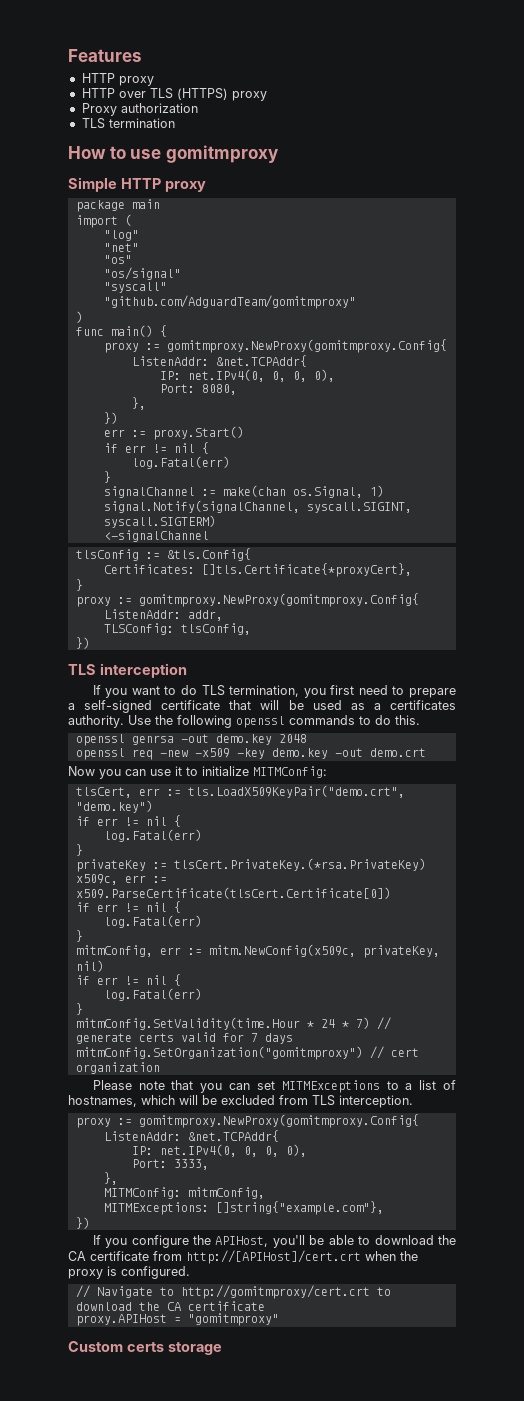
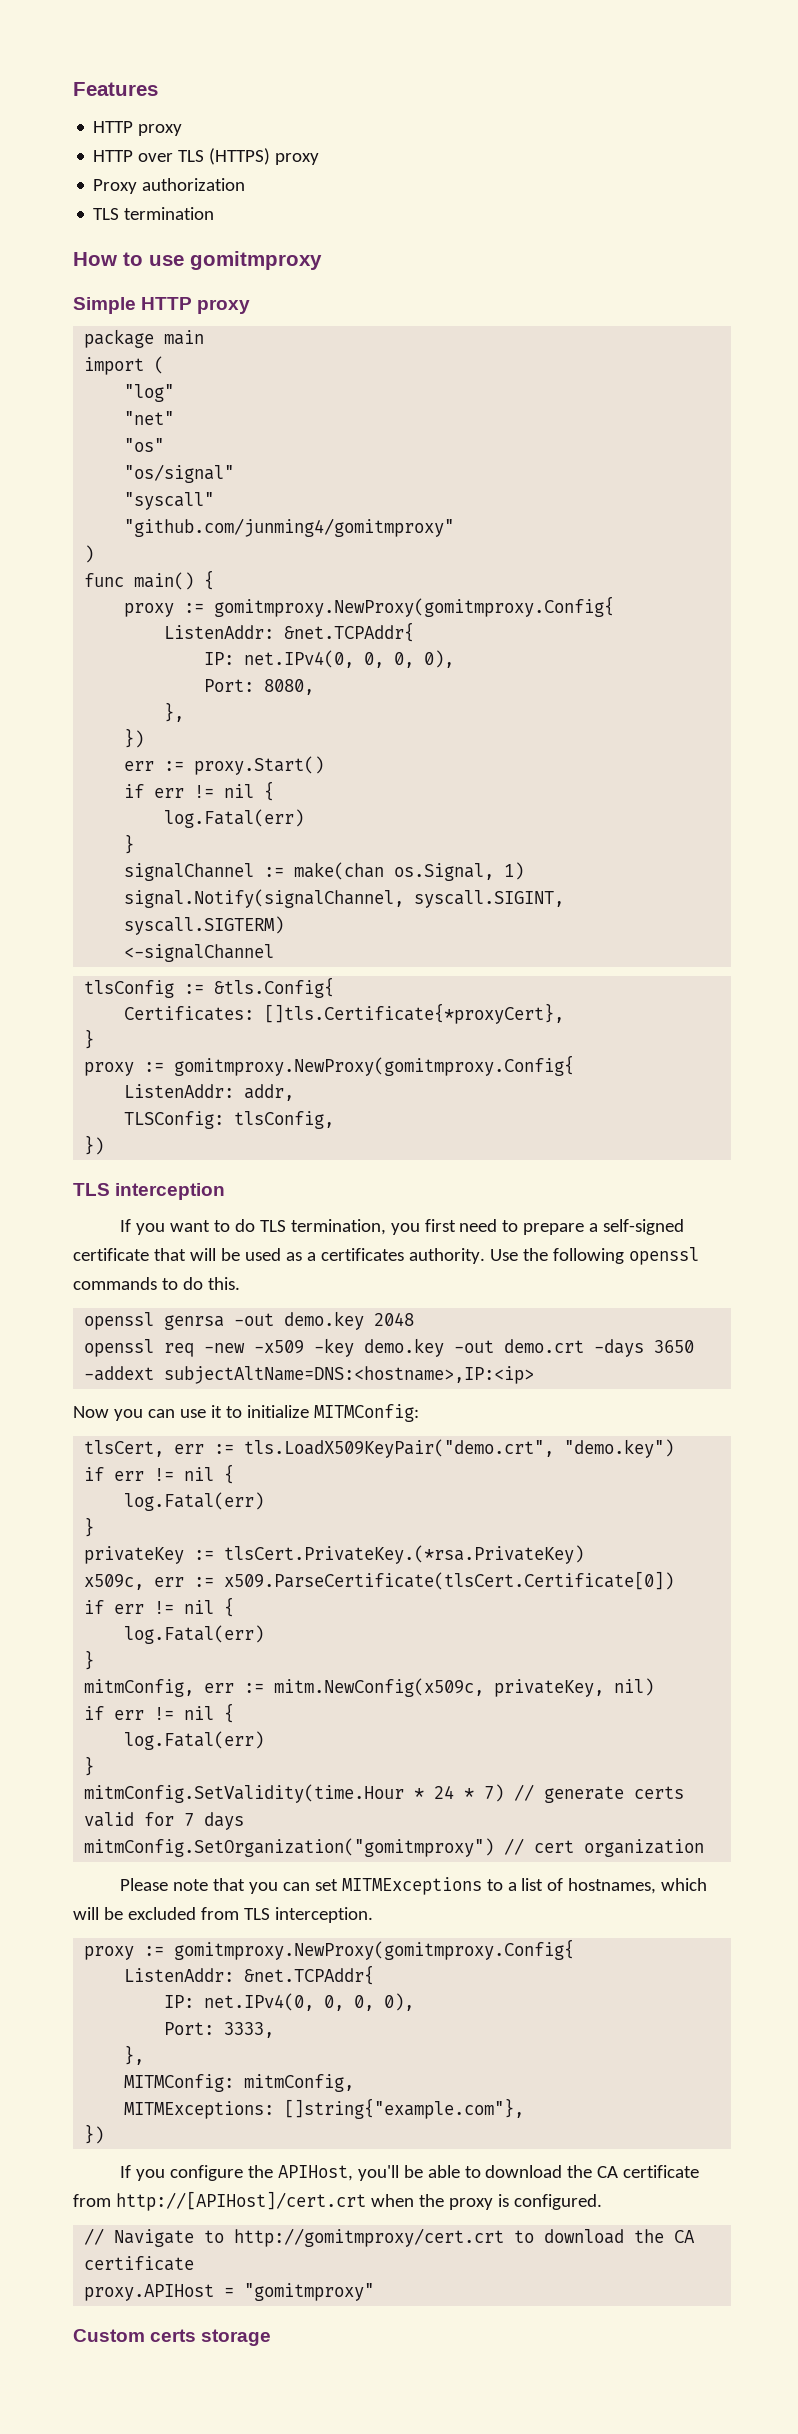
- "github.com/AdguardTeam/gomitmproxy"
+ "github.com/junming4/gomitmproxy"
- openssl req -new -x509 -key demo.key -out demo.crt
+ openssl req -new -x509 -key demo.key -out demo.crt -days 3650 -addext subjectAltName=DNS:<hostname>,IP:<ip>

